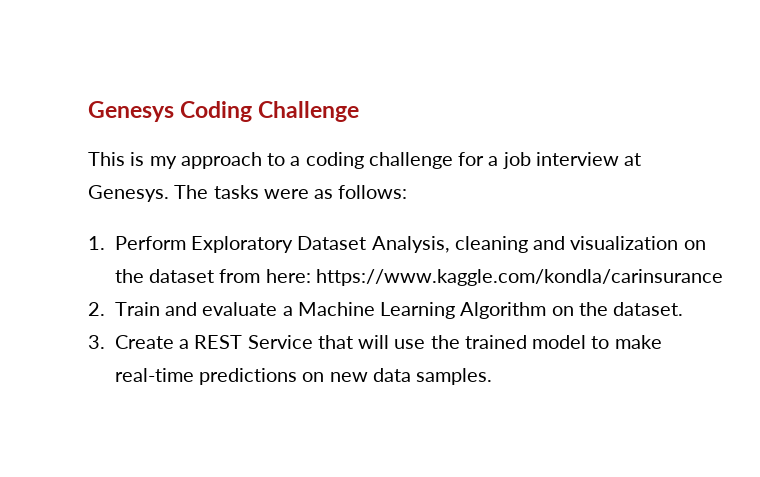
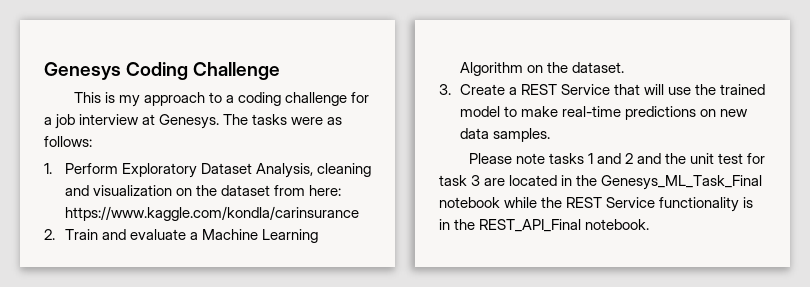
+ Please note tasks 1 and 2 and the unit test for task 3 are located in the Genesys_ML_Task_Final notebook while the REST Service functionality is in the REST_API_Final notebook.

